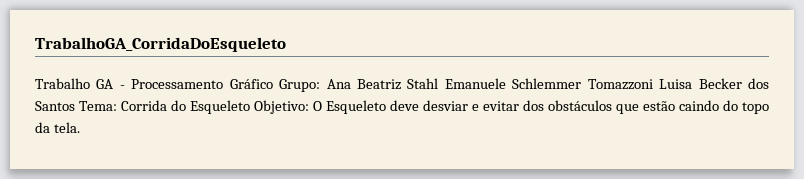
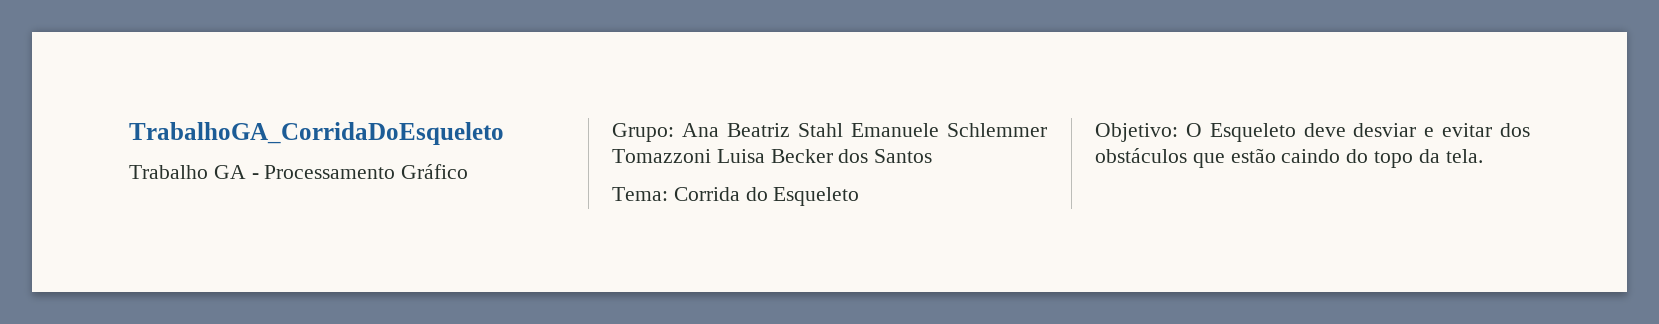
- Trabalho GA - Processamento Gráfico Grupo: Ana Beatriz Stahl Emanuele Schlemmer Tomazzoni Luisa Becker dos Santos Tema: Corrida do Esqueleto Objetivo: O Esqueleto deve desviar e evitar dos obstáculos que estão caindo do topo da tela.
+ Trabalho GA - Processamento Gráfico
+ Grupo: Ana Beatriz Stahl Emanuele Schlemmer Tomazzoni Luisa Becker dos Santos
+ Tema: Corrida do Esqueleto
+ Objetivo: O Esqueleto deve desviar e evitar dos obstáculos que estão caindo do topo da tela.

